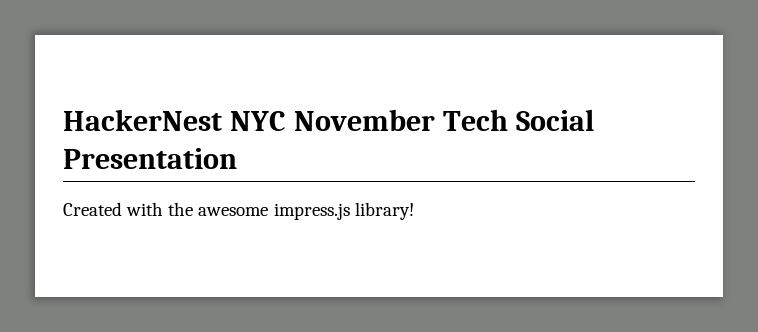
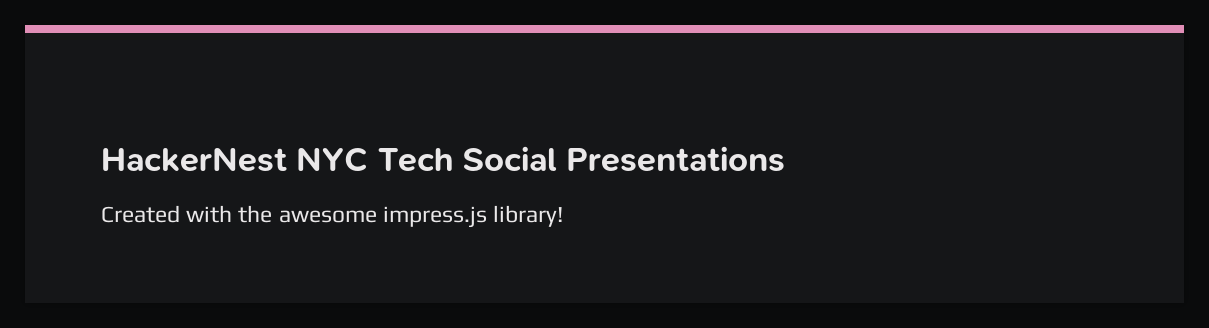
- HackerNest NYC November Tech Social Presentation
+ HackerNest NYC Tech Social Presentations

